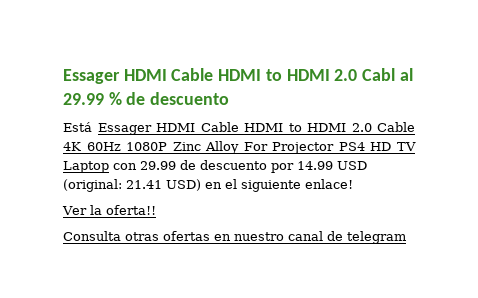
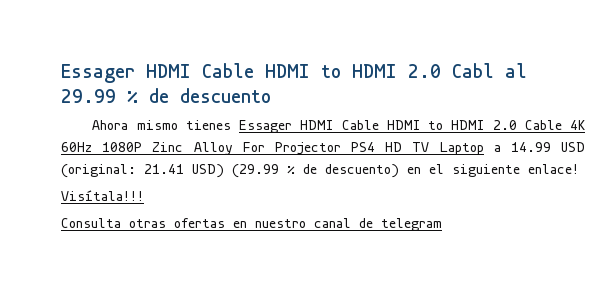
- Está Essager HDMI Cable HDMI to HDMI 2.0 Cable 4K 60Hz 1080P Zinc Alloy For Projector PS4 HD TV Laptop con 29.99 de descuento por 14.99 USD (original: 21.41 USD) en el siguiente enlace!
+ Ahora mismo tienes Essager HDMI Cable HDMI to HDMI 2.0 Cable 4K 60Hz 1080P Zinc Alloy For Projector PS4 HD TV Laptop a 14.99 USD (original: 21.41 USD) (29.99 % de descuento) en el siguiente enlace!
- Ver la oferta!!
+ Visítala!!!

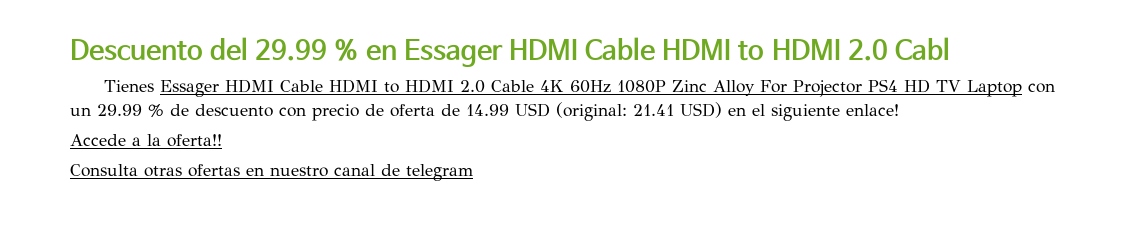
- Essager HDMI Cable HDMI to HDMI 2.0 Cabl al 29.99 % de descuento
- Ahora mismo tienes Essager HDMI Cable HDMI to HDMI 2.0 Cable 4K 60Hz 1080P Zinc Alloy For Projector PS4 HD TV Laptop a 14.99 USD (original: 21.41 USD) (29.99 % de descuento) en el siguiente enlace!
+ Descuento del 29.99 % en Essager HDMI Cable HDMI to HDMI 2.0 Cabl
+ Tienes Essager HDMI Cable HDMI to HDMI 2.0 Cable 4K 60Hz 1080P Zinc Alloy For Projector PS4 HD TV Laptop con un 29.99 % de descuento con precio de oferta de 14.99 USD (original: 21.41 USD) en el siguiente enlace!
- Visítala!!!
+ Accede a la oferta!!

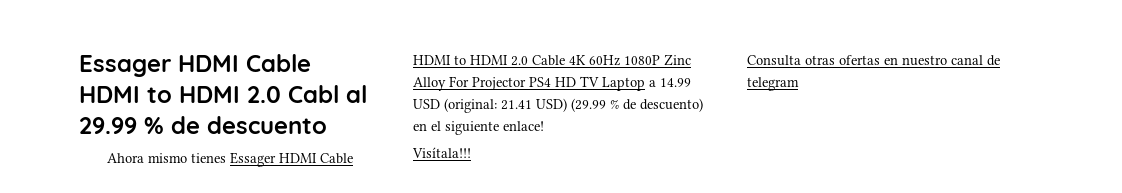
- Descuento del 29.99 % en Essager HDMI Cable HDMI to HDMI 2.0 Cabl
- Tienes Essager HDMI Cable HDMI to HDMI 2.0 Cable 4K 60Hz 1080P Zinc Alloy For Projector PS4 HD TV Laptop con un 29.99 % de descuento con precio de oferta de 14.99 USD (original: 21.41 USD) en el siguiente enlace!
+ Essager HDMI Cable HDMI to HDMI 2.0 Cabl al 29.99 % de descuento
+ Ahora mismo tienes Essager HDMI Cable HDMI to HDMI 2.0 Cable 4K 60Hz 1080P Zinc Alloy For Projector PS4 HD TV Laptop a 14.99 USD (original: 21.41 USD) (29.99 % de descuento) en el siguiente enlace!
- Accede a la oferta!!
+ Visítala!!!

